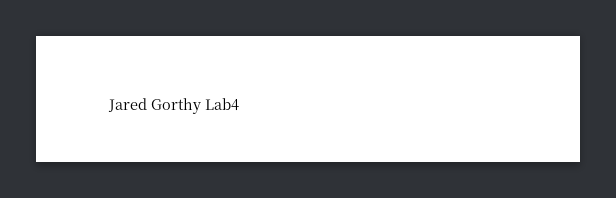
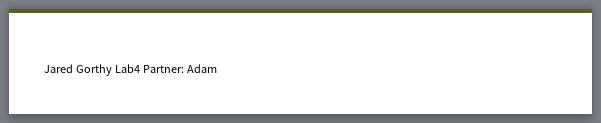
- Jared Gorthy Lab4
+ Jared Gorthy Lab4 Partner: Adam

